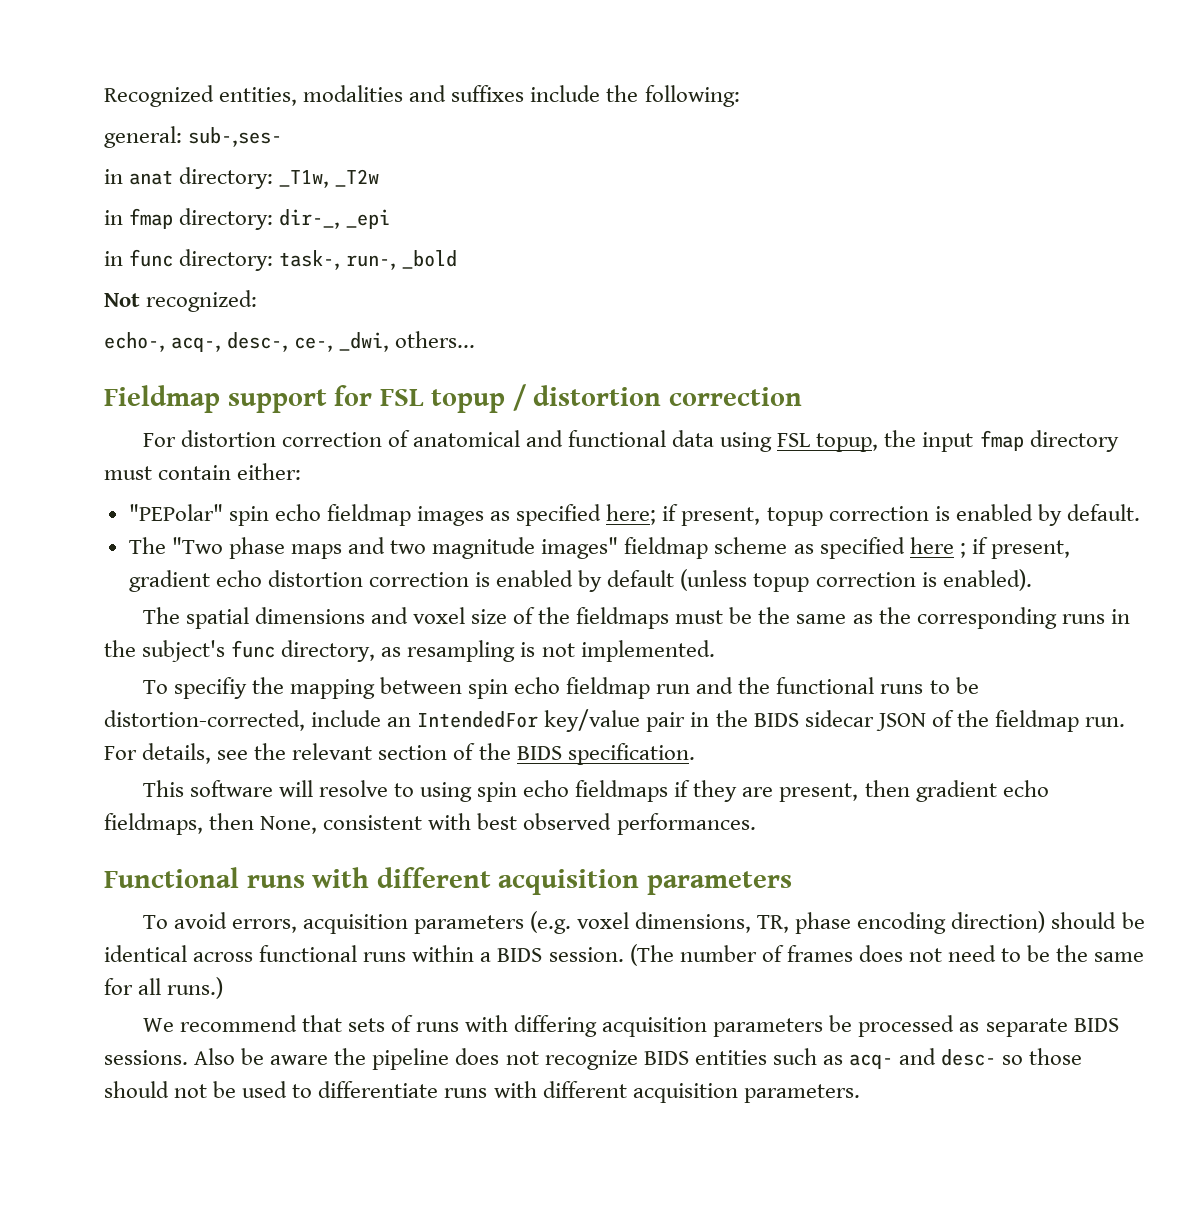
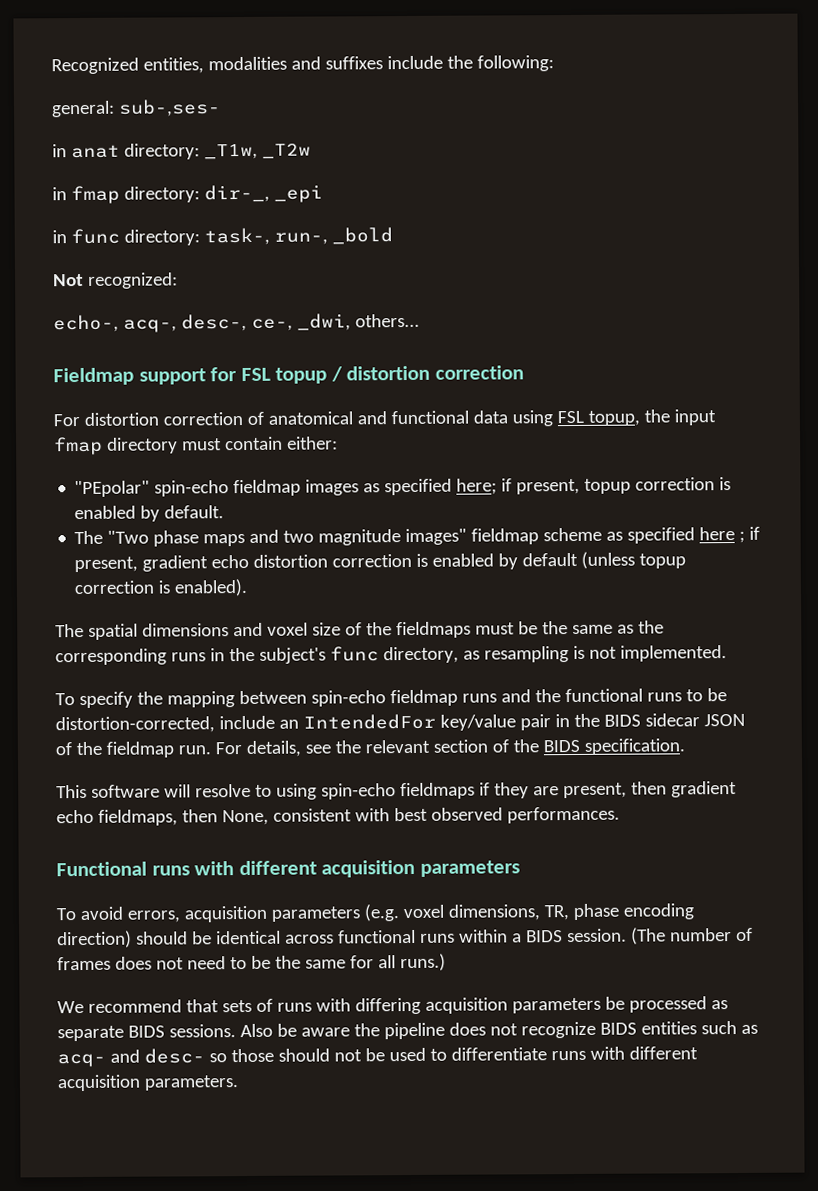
- "PEPolar" spin echo fieldmap images as specified here; if present, topup correction is enabled by default.
+ "PEpolar" spin-echo fieldmap images as specified here; if present, topup correction is enabled by default.
- To specifiy the mapping between spin echo fieldmap run and the functional runs to be distortion-corrected, include an IntendedFor key/value pair in the BIDS sidecar JSON of the fieldmap run.
+ To specify the mapping between spin-echo fieldmap runs and the functional runs to be distortion-corrected, include an IntendedFor key/value pair in the BIDS sidecar JSON of the fieldmap run.
- This software will resolve to using spin echo fieldmaps if they are present, then gradient echo fieldmaps, then None, consistent with best observed performances.
+ This software will resolve to using spin-echo fieldmaps if they are present, then gradient echo fieldmaps, then None, consistent with best observed performances.

